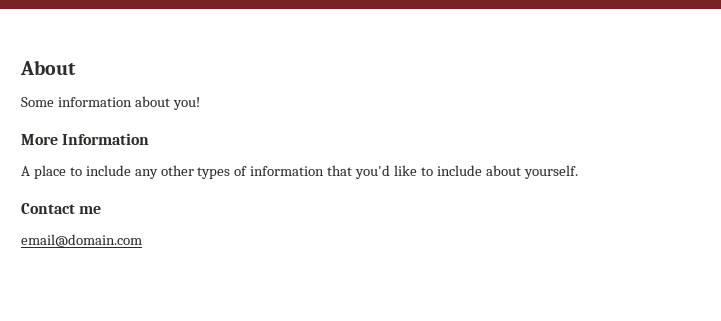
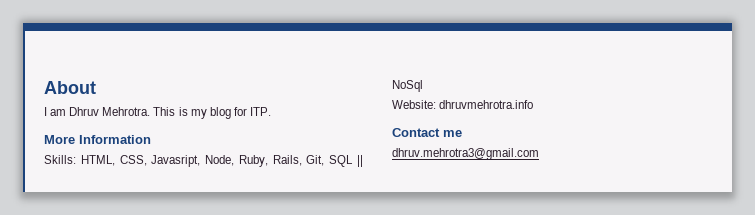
- Some information about you!
+ I am Dhruv Mehrotra. This is my blog for ITP.
  More Information
- A place to include any other types of information that you'd like to include about yourself.
+ Skills: HTML, CSS, Javasript, Node, Ruby, Rails, Git, SQL || NoSql
+ Website: dhruvmehrotra.info
- email@domain.com
+ dhruv.mehrotra3@gmail.com

